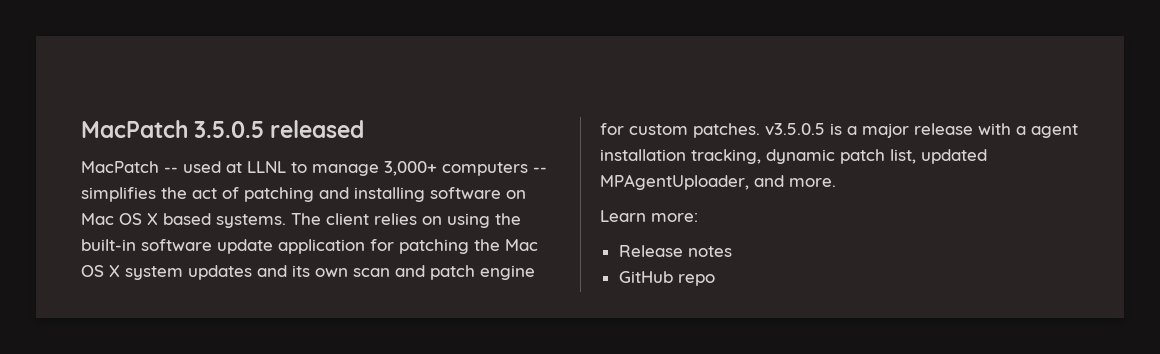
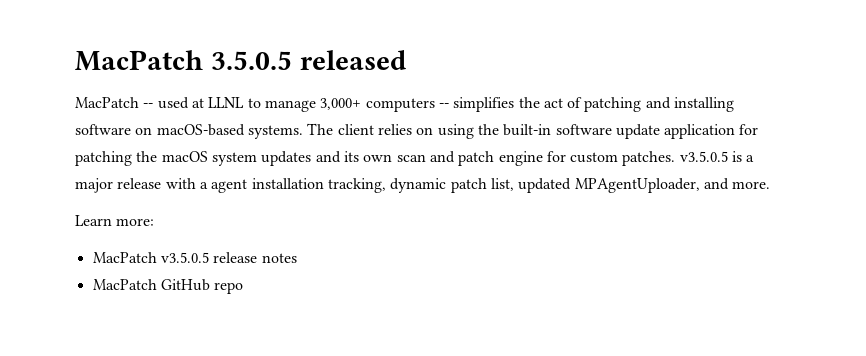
- MacPatch -- used at LLNL to manage 3,000+ computers -- simplifies the act of patching and installing software on Mac OS X based systems.
+ MacPatch -- used at LLNL to manage 3,000+ computers -- simplifies the act of patching and installing software on macOS-based systems.
- The client relies on using the built-in software update application for patching the Mac OS X system updates and its own scan and patch engine for custom patches. v3.5.0.5 is a major release with a agent installation tracking, dynamic patch list, updated MPAgentUploader, and more.
+ The client relies on using the built-in software update application for patching the macOS system updates and its own scan and patch engine for custom patches. v3.5.0.5 is a major release with a agent installation tracking, dynamic patch list, updated MPAgentUploader, and more.
- Release notes
+ MacPatch v3.5.0.5 release notes
- GitHub repo
+ MacPatch GitHub repo

